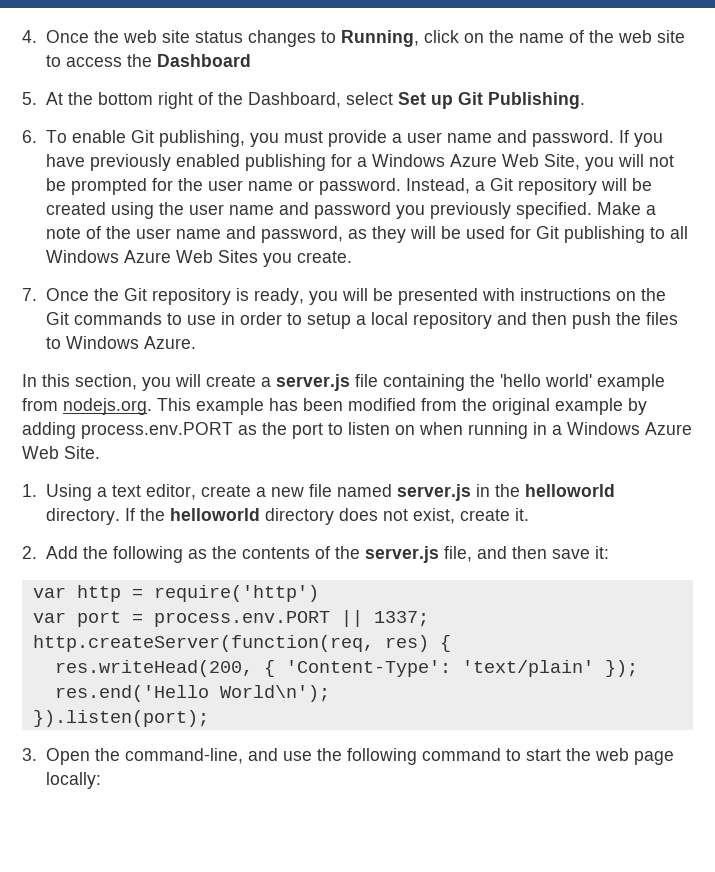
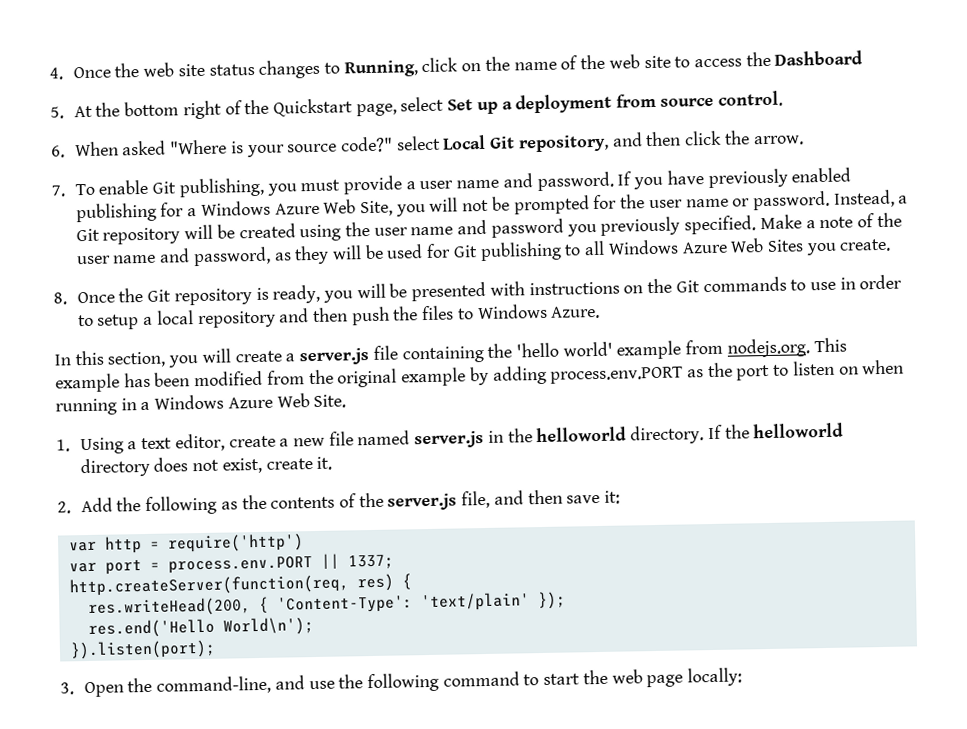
- 5. At the bottom right of the Dashboard, select Set up Git Publishing.
- 6. To enable Git publishing, you must provide a user name and password.
+ 5. At the bottom right of the Quickstart page, select Set up a deployment from source control.
+ 6. When asked "Where is your source code?" select Local Git repository, and then click the arrow.
+ 7. To enable Git publishing, you must provide a user name and password.
- 7. Once the Git repository is ready, you will be presented with instructions on the Git commands to use in order to setup a local repository and then push the files to Windows Azure.
+ 8. Once the Git repository is ready, you will be presented with instructions on the Git commands to use in order to setup a local repository and then push the files to Windows Azure.

